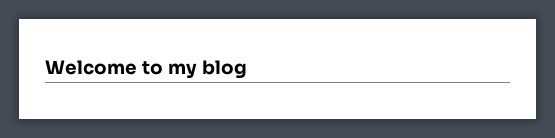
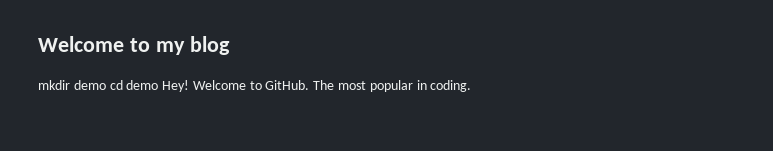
+ mkdir demo cd demo Hey! Welcome to GitHub. The most popular in coding.

